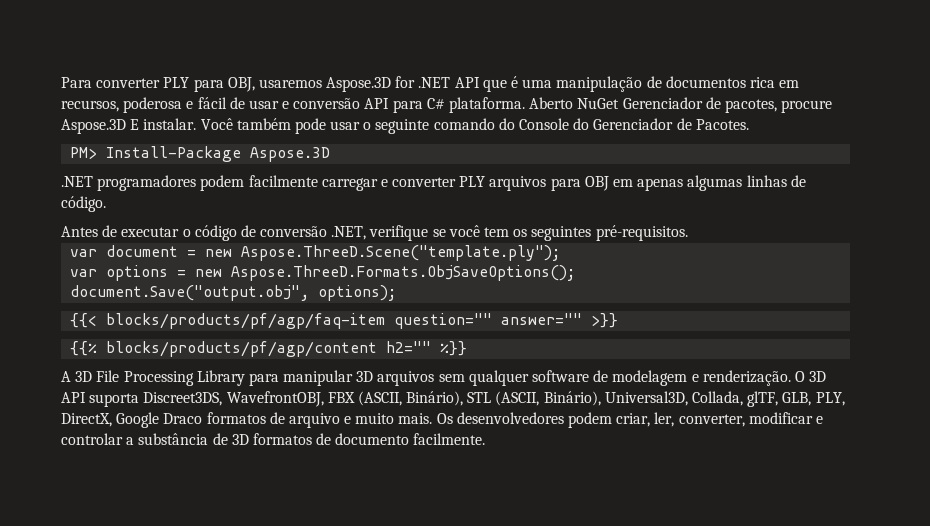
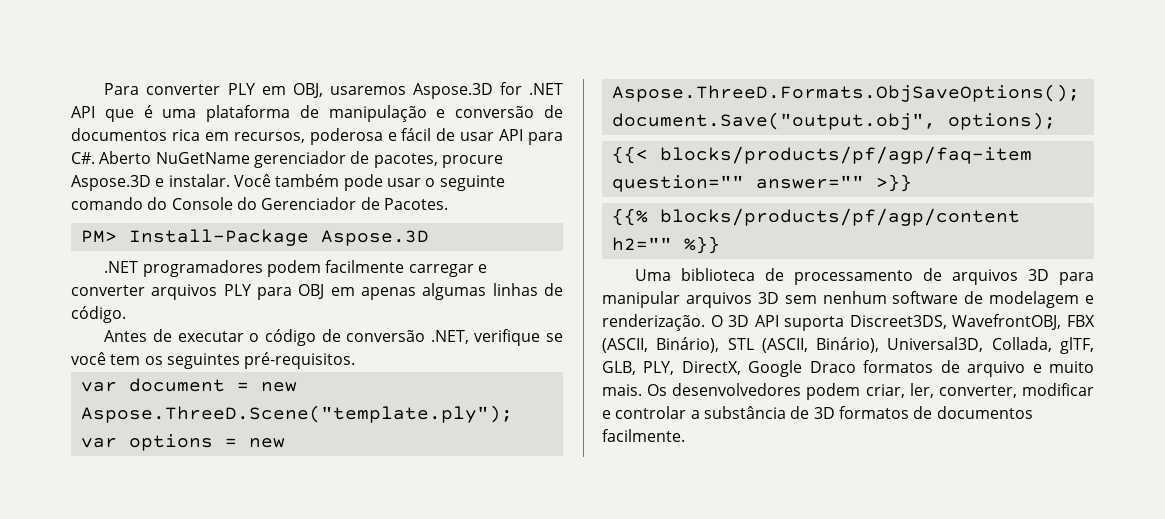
- Para converter PLY para OBJ, usaremos Aspose.3D for .NET API que é uma manipulação de documentos rica em recursos, poderosa e fácil de usar e conversão API para C# plataforma. Aberto NuGet Gerenciador de pacotes, procure Aspose.3D E instalar.
+ Para converter PLY em OBJ, usaremos Aspose.3D for .NET API que é uma plataforma de manipulação e conversão de documentos rica em recursos, poderosa e fácil de usar API para C#. Aberto NuGetName gerenciador de pacotes, procure Aspose.3D e instalar.
- .NET programadores podem facilmente carregar e converter PLY arquivos para OBJ em apenas algumas linhas de código.
+ .NET programadores podem facilmente carregar e converter arquivos PLY para OBJ em apenas algumas linhas de código.
- A 3D File Processing Library para manipular 3D arquivos sem qualquer software de modelagem e renderização.
+ Uma biblioteca de processamento de arquivos 3D para manipular arquivos 3D sem nenhum software de modelagem e renderização.
- Os desenvolvedores podem criar, ler, converter, modificar e controlar a substância de 3D formatos de documento facilmente.
+ Os desenvolvedores podem criar, ler, converter, modificar e controlar a substância de 3D formatos de documentos facilmente.

